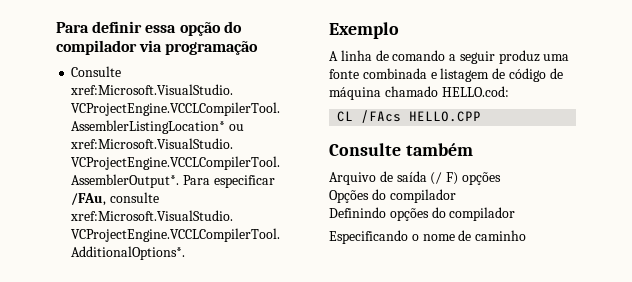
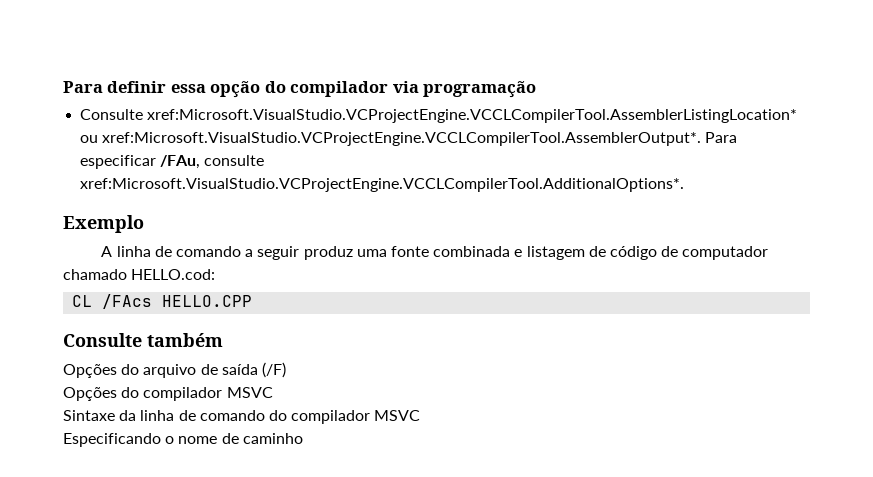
- A linha de comando a seguir produz uma fonte combinada e listagem de código de máquina chamado HELLO.cod:
+ A linha de comando a seguir produz uma fonte combinada e listagem de código de computador chamado HELLO.cod:
- Arquivo de saída (/ F) opções
- Opções do compilador
- Definindo opções do compilador
+ Opções do arquivo de saída (/F)
+ Opções do compilador MSVC
+ Sintaxe da linha de comando do compilador MSVC

